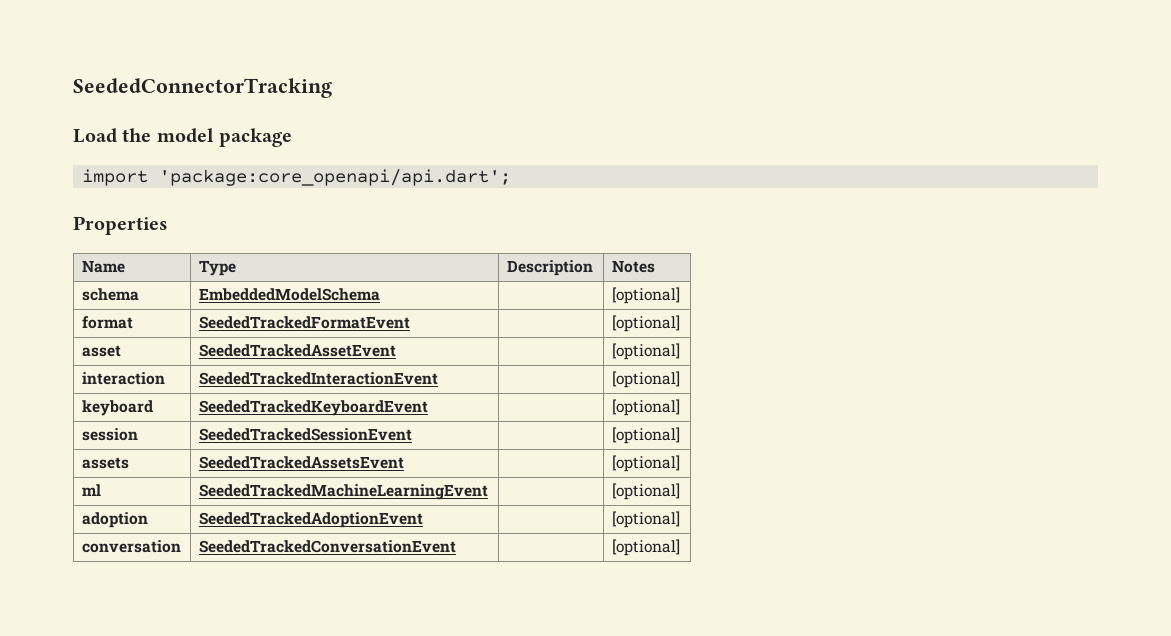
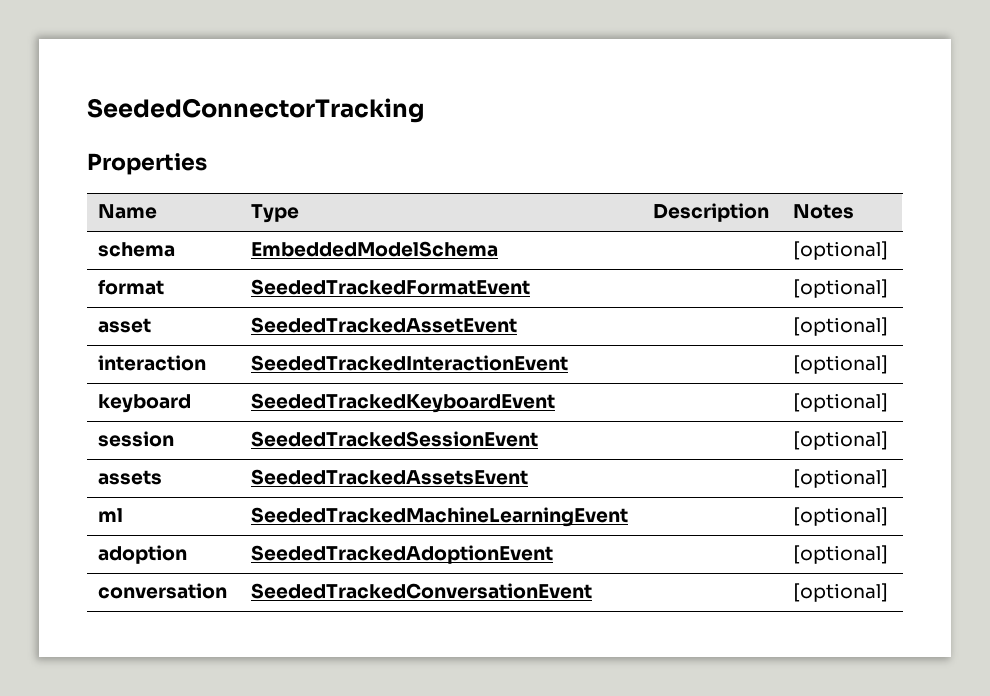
- Load the model package
- import 'package:core_openapi/api.dart';

